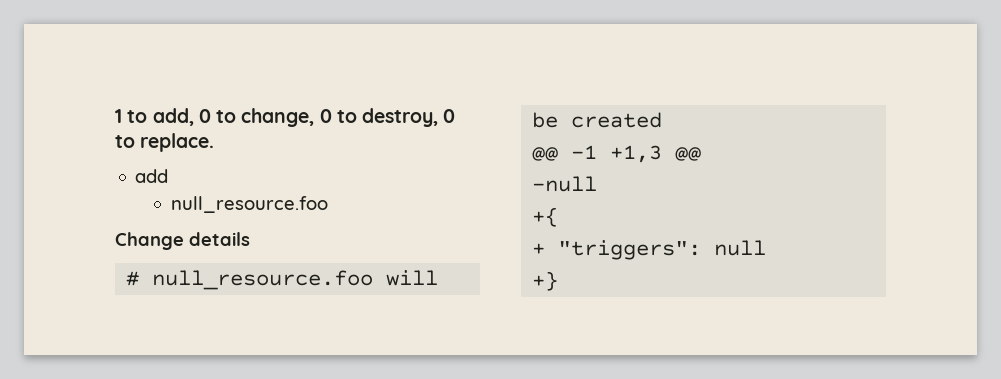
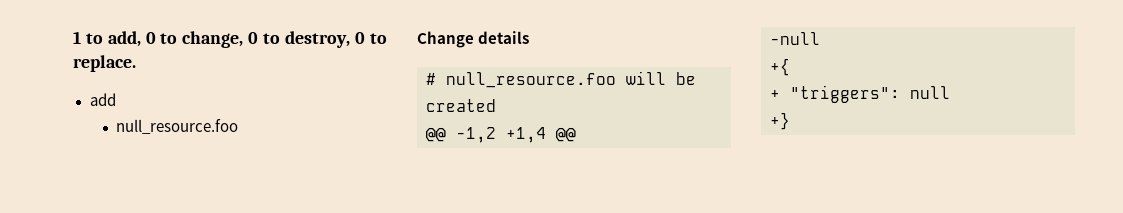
- @@ -1 +1,3 @@
+ @@ -1,2 +1,4 @@

